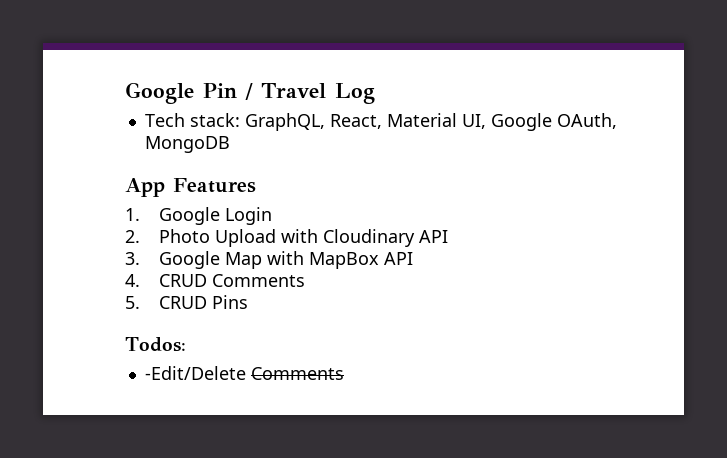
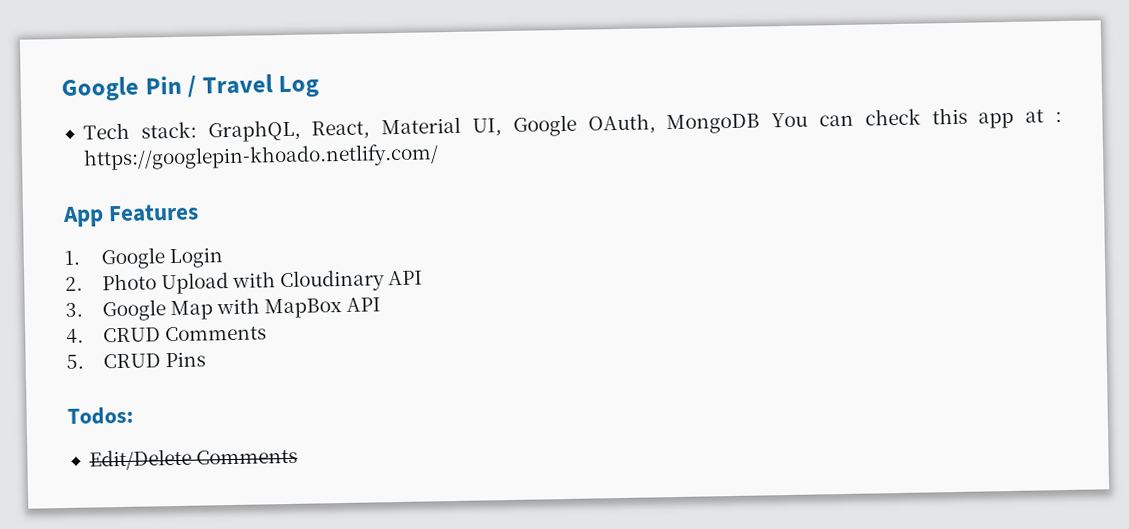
- Tech stack: GraphQL, React, Material UI, Google OAuth, MongoDB
+ Tech stack: GraphQL, React, Material UI, Google OAuth, MongoDB You can check this app at : https://googlepin-khoado.netlify.com/
- -Edit/Delete Comments
+ Edit/Delete Comments

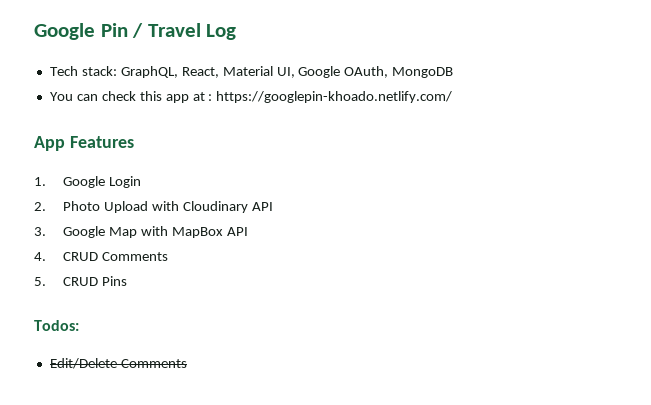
- Tech stack: GraphQL, React, Material UI, Google OAuth, MongoDB You can check this app at : https://googlepin-khoado.netlify.com/
+ Tech stack: GraphQL, React, Material UI, Google OAuth, MongoDB
+ You can check this app at : https://googlepin-khoado.netlify.com/

